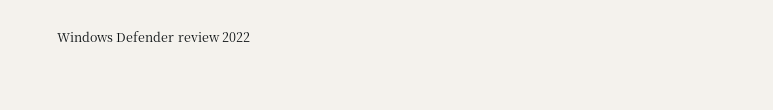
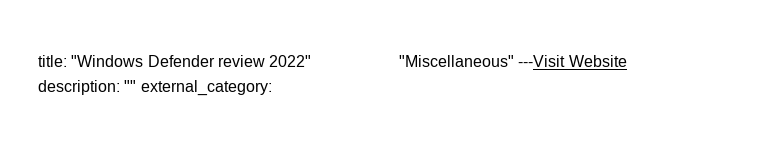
- Windows Defender review 2022
+ title: "Windows Defender review 2022" description: "" external_category: "Miscellaneous" ---Visit Website

